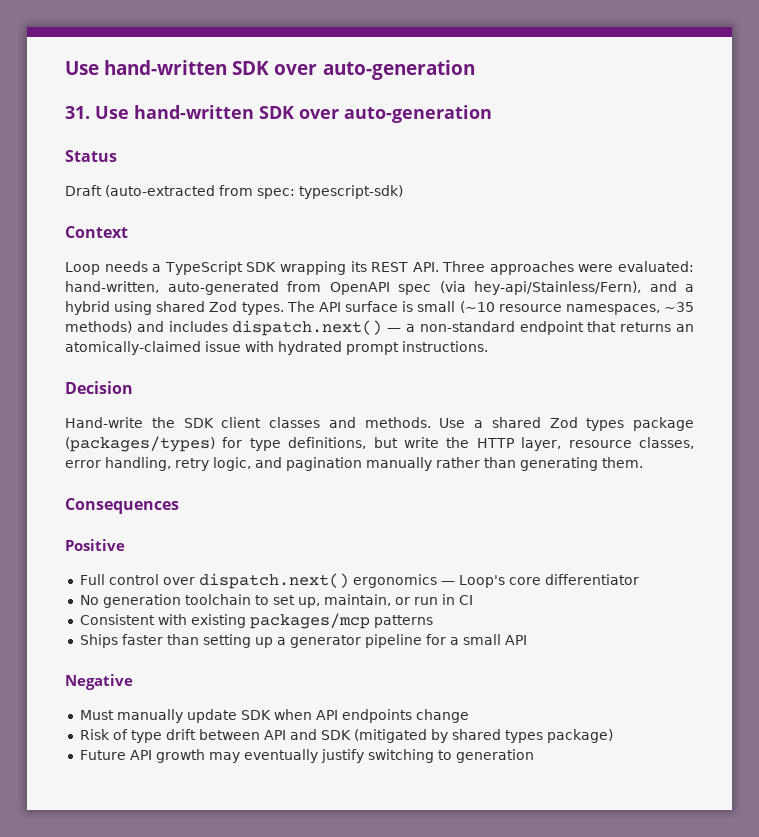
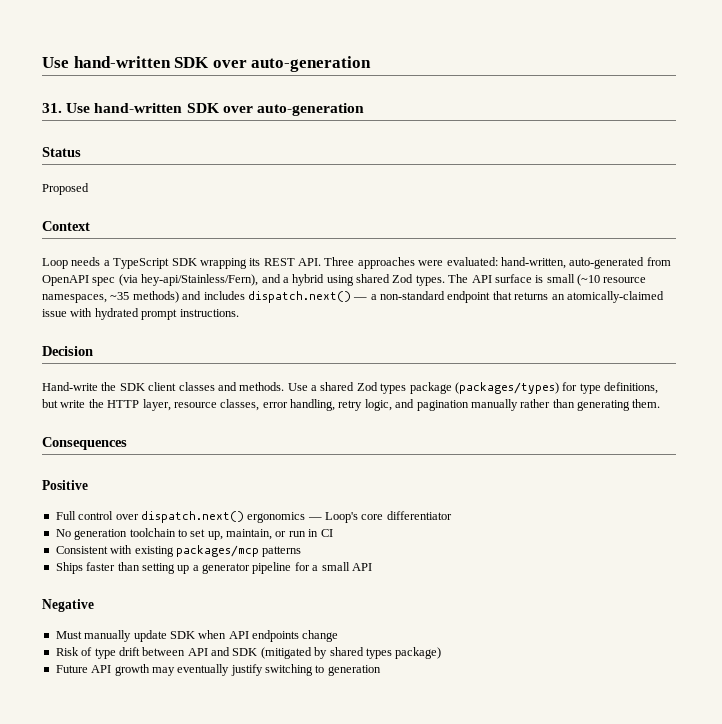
- Draft (auto-extracted from spec: typescript-sdk)
+ Proposed

